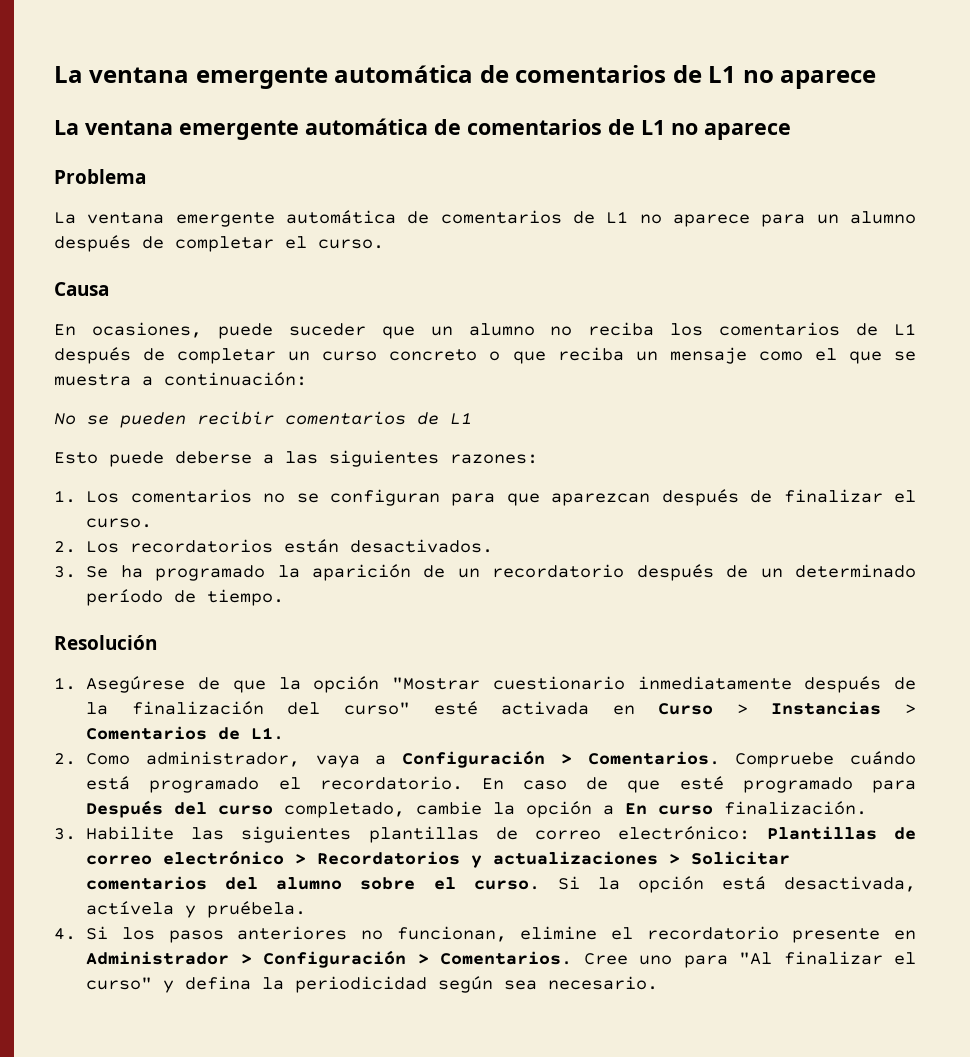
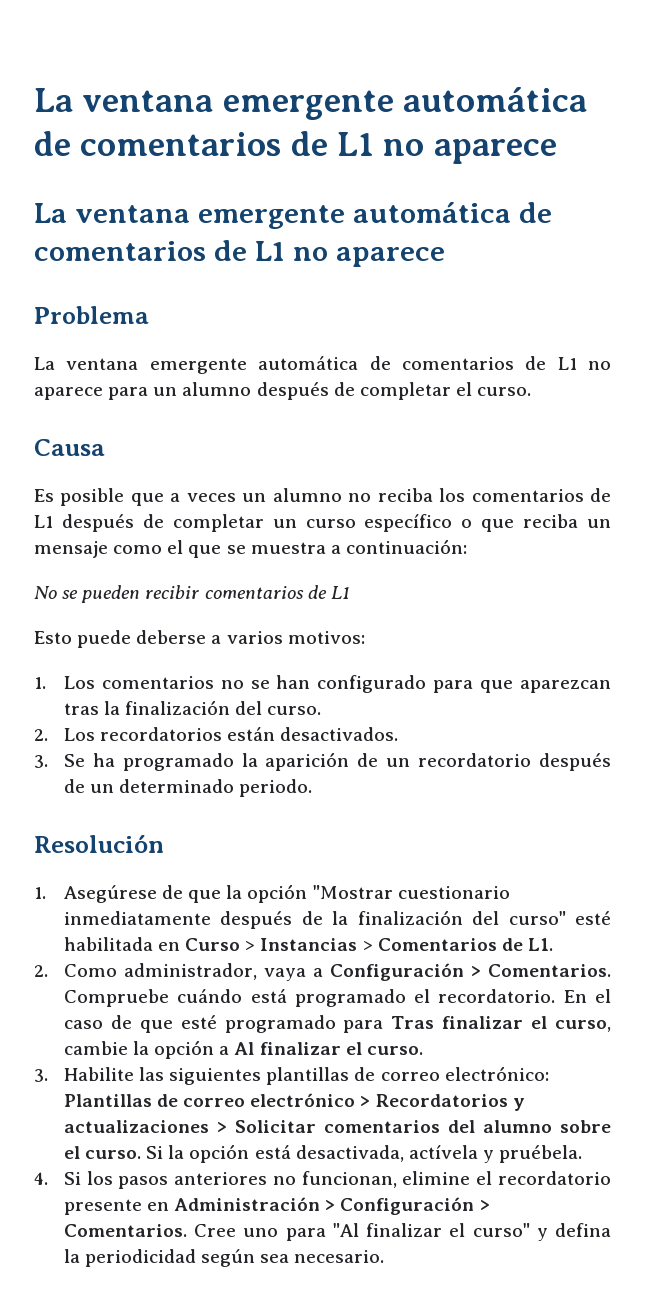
- En ocasiones, puede suceder que un alumno no reciba los comentarios de L1 después de completar un curso concreto o que reciba un mensaje como el que se muestra a continuación:
+ Es posible que a veces un alumno no reciba los comentarios de L1 después de completar un curso específico o que reciba un mensaje como el que se muestra a continuación:
- Esto puede deberse a las siguientes razones:
+ Esto puede deberse a varios motivos:
- 1. Los comentarios no se configuran para que aparezcan después de finalizar el curso.
+ 1. Los comentarios no se han configurado para que aparezcan tras la finalización del curso.
- 3. Se ha programado la aparición de un recordatorio después de un determinado período de tiempo.
+ 3. Se ha programado la aparición de un recordatorio después de un determinado periodo.
- 1. Asegúrese de que la opción "Mostrar cuestionario inmediatamente después de la finalización del curso" esté activada en Curso > Instancias > Comentarios de L1.
+ 1. Asegúrese de que la opción "Mostrar cuestionario inmediatamente después de la finalización del curso" esté habilitada en Curso > Instancias > Comentarios de L1.
- En caso de que esté programado para Después del curso completado, cambie la opción a En curso finalización.
+ En el caso de que esté programado para Tras finalizar el curso, cambie la opción a Al finalizar el curso.
- 4. Si los pasos anteriores no funcionan, elimine el recordatorio presente en Administrador > Configuración > Comentarios.
+ 4. Si los pasos anteriores no funcionan, elimine el recordatorio presente en Administración > Configuración > Comentarios.

